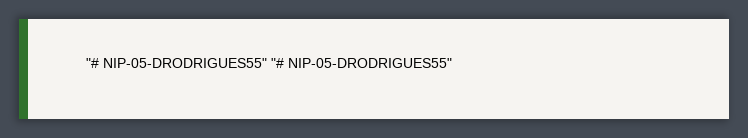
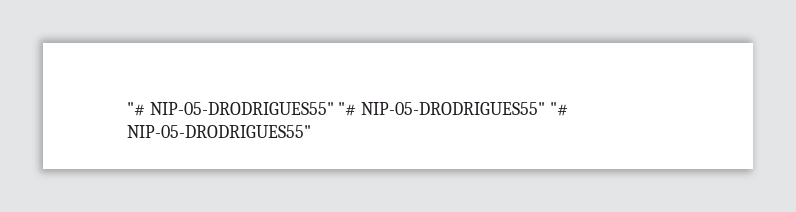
- "# NIP-05-DRODRIGUES55" "# NIP-05-DRODRIGUES55"
+ "# NIP-05-DRODRIGUES55" "# NIP-05-DRODRIGUES55" "# NIP-05-DRODRIGUES55"

